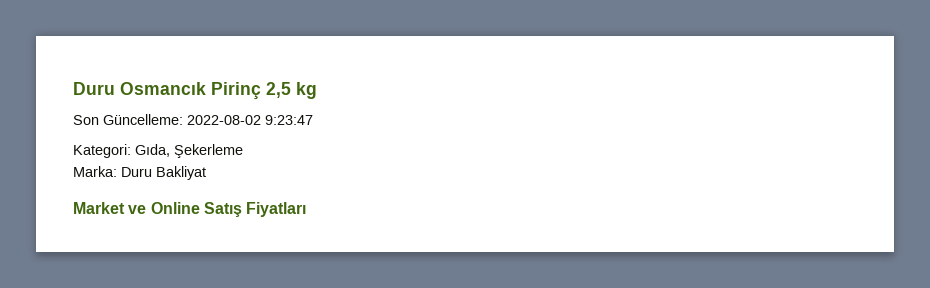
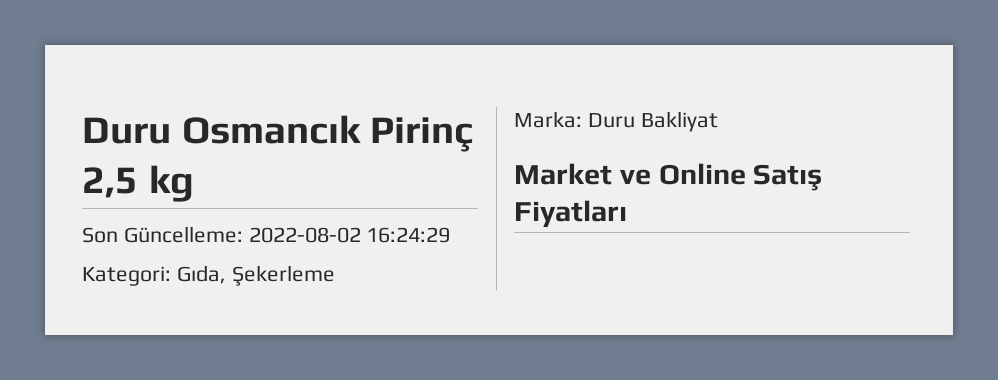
- Son Güncelleme: 2022-08-02 9:23:47
+ Son Güncelleme: 2022-08-02 16:24:29

